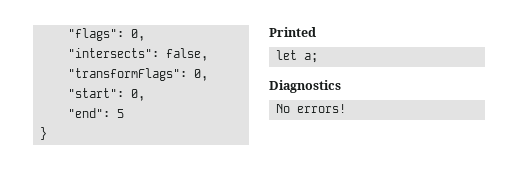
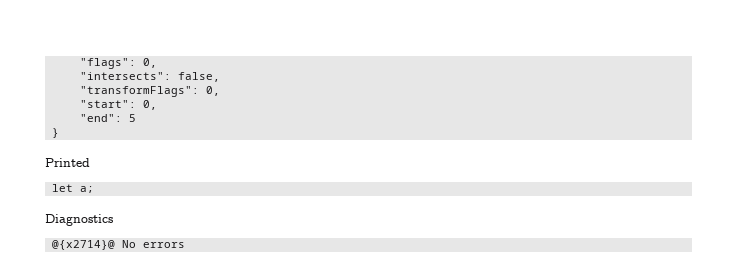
- No errors!
+ @{x2714}@ No errors

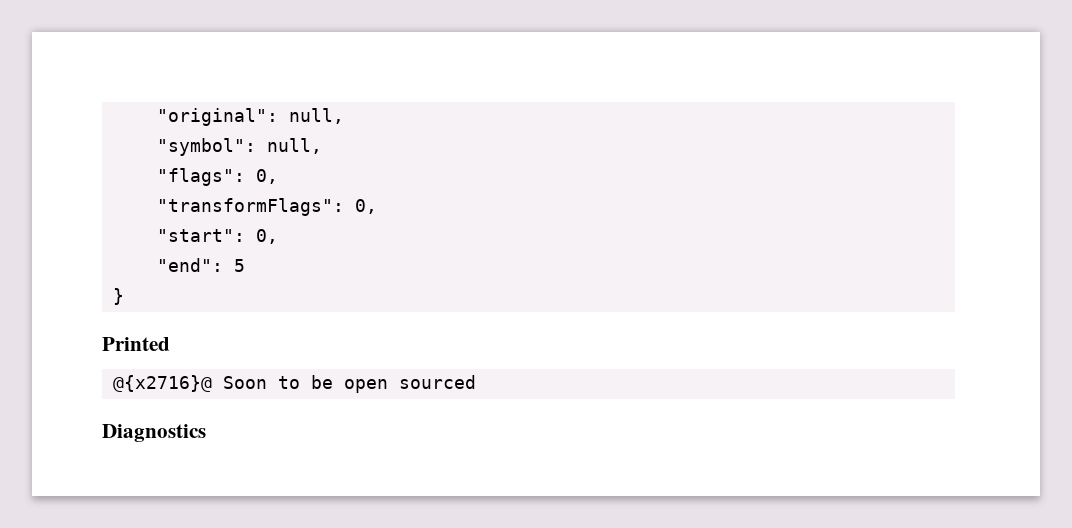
+ "original": null,
+ "symbol": null,
- "intersects": false,
- let a;
+ @{x2716}@ Soon to be open sourced
  Diagnostics
- @{x2714}@ No errors

